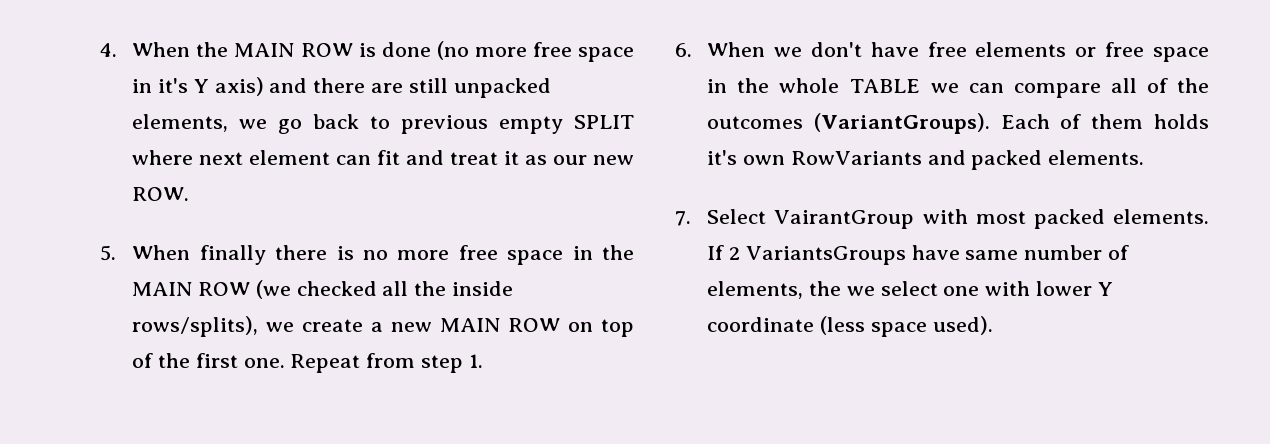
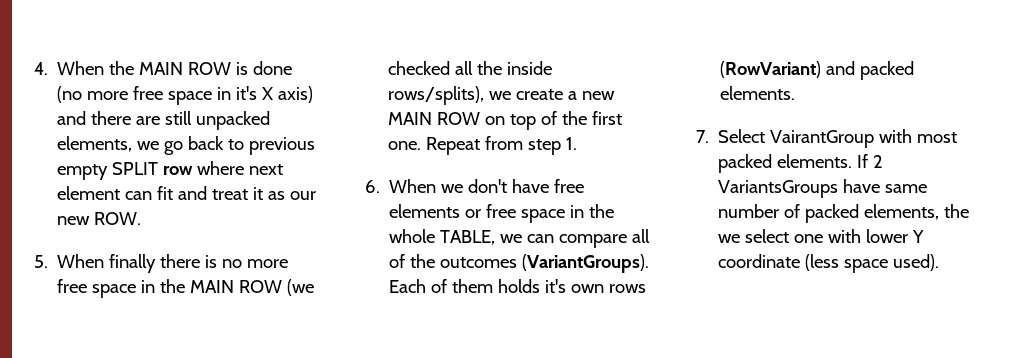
- 4. When the MAIN ROW is done (no more free space in it's Y axis) and there are still unpacked elements, we go back to previous empty SPLIT where next element can fit and treat it as our new ROW.
+ 4. When the MAIN ROW is done (no more free space in it's X axis) and there are still unpacked elements, we go back to previous empty SPLIT row where next element can fit and treat it as our new ROW.
- 6. When we don't have free elements or free space in the whole TABLE we can compare all of the outcomes (VariantGroups).
+ 6. When we don't have free elements or free space in the whole TABLE, we can compare all of the outcomes (VariantGroups).
- Each of them holds it's own RowVariants and packed elements.
+ Each of them holds it's own rows (RowVariant) and packed elements.
- If 2 VariantsGroups have same number of elements, the we select one with lower Y coordinate (less space used).
+ If 2 VariantsGroups have same number of packed elements, the we select one with lower Y coordinate (less space used).

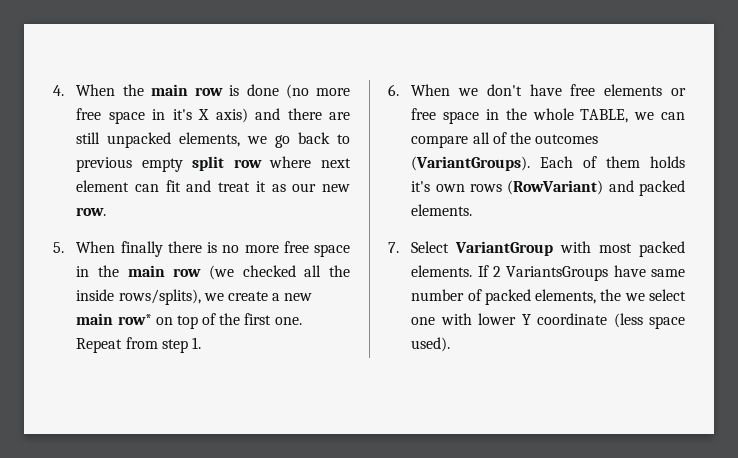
- 4. When the MAIN ROW is done (no more free space in it's X axis) and there are still unpacked elements, we go back to previous empty SPLIT row where next element can fit and treat it as our new ROW.
+ 4. When the main row is done (no more free space in it's X axis) and there are still unpacked elements, we go back to previous empty split row where next element can fit and treat it as our new row.
- 5. When finally there is no more free space in the MAIN ROW (we checked all the inside rows/splits), we create a new MAIN ROW on top of the first one.
+ 5. When finally there is no more free space in the main row (we checked all the inside rows/splits), we create a new main row* on top of the first one.
- 7. Select VairantGroup with most packed elements.
+ 7. Select VariantGroup with most packed elements.

